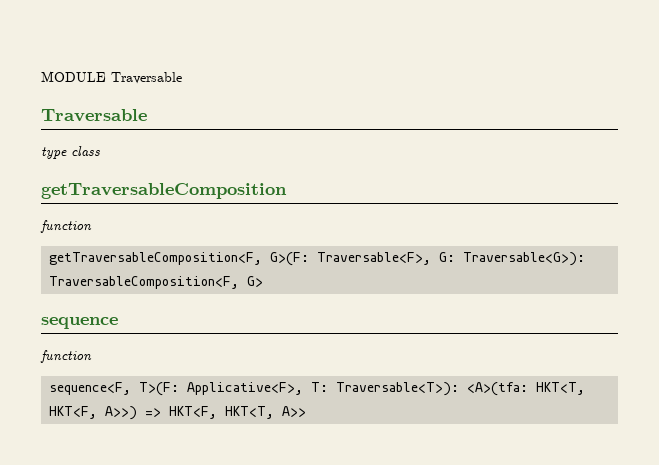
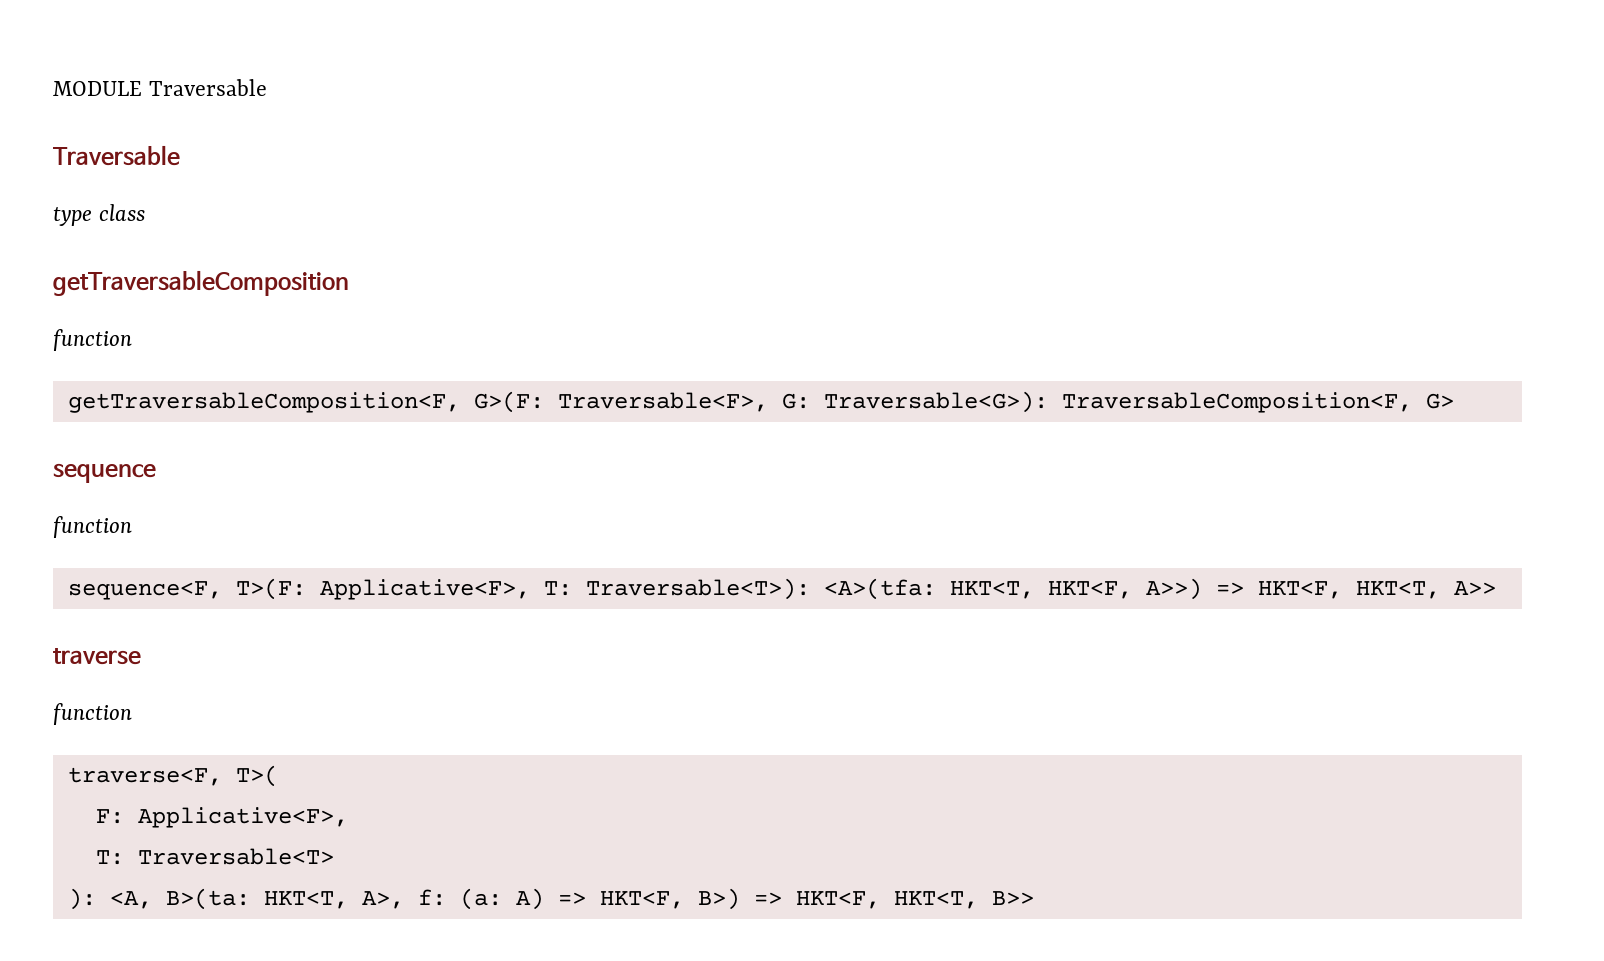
+ traverse
+ function
+ traverse<F, T>(
+ F: Applicative<F>,
+ T: Traversable<T>
+ ): <A, B>(ta: HKT<T, A>, f: (a: A) => HKT<F, B>) => HKT<F, HKT<T, B>>

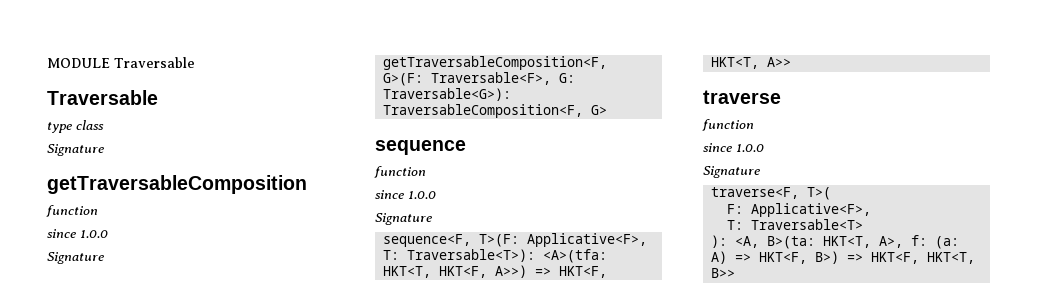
  type class
+ Signature
  getTraversableComposition
  function
+ since 1.0.0
+ Signature
  sequence
  function
+ since 1.0.0
+ Signature
  traverse
  function
+ since 1.0.0
+ Signature

